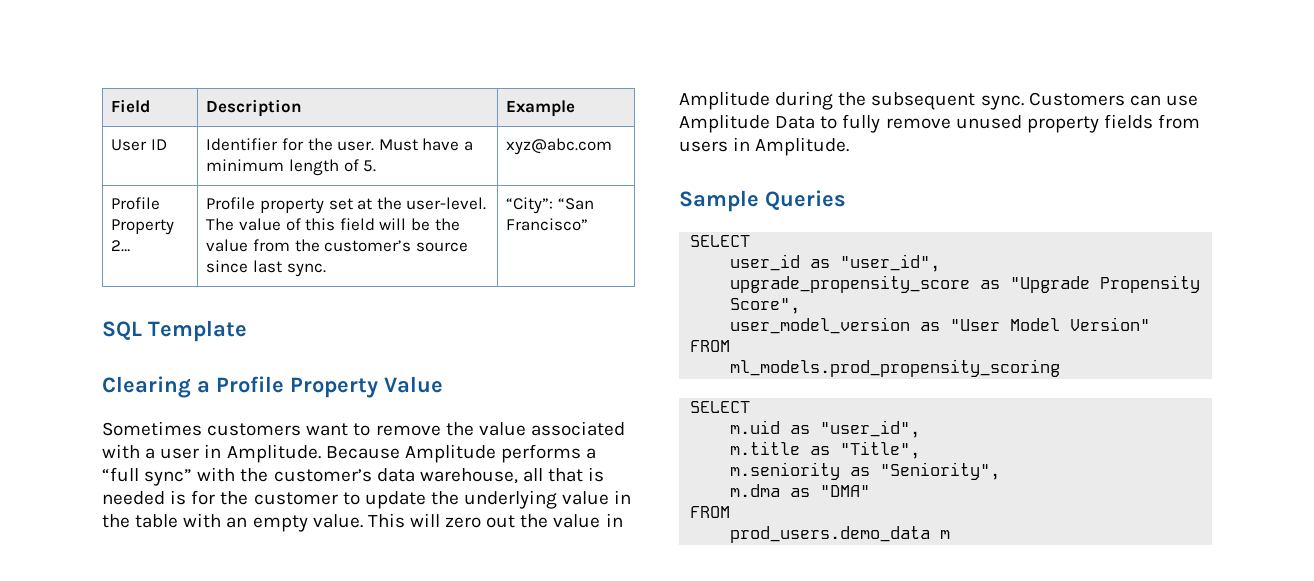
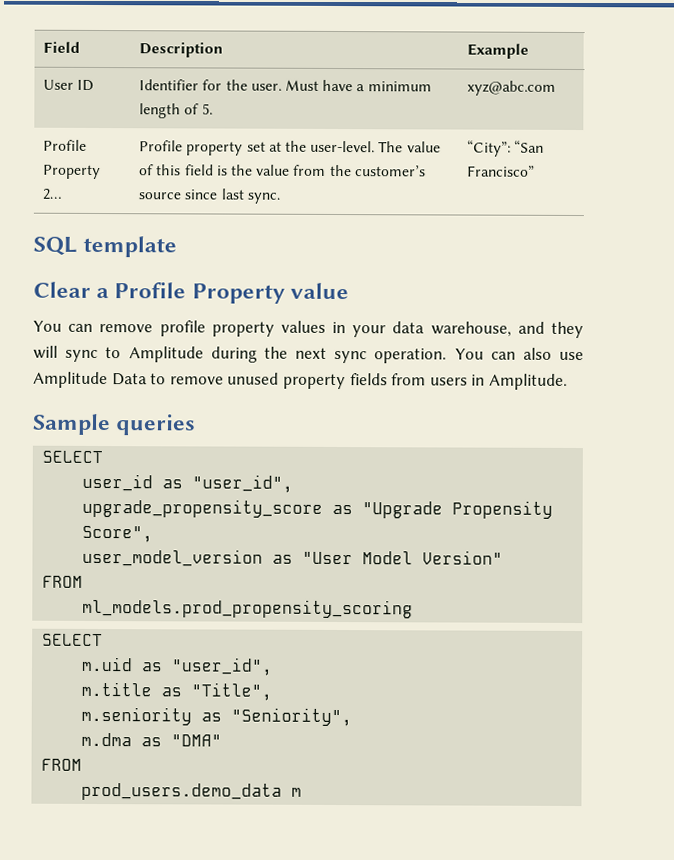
- Profile Property 2… | Profile property set at the user-level. The value of this field will be the value from the customer’s source since last sync. | “City”: “San Francisco”
+ Profile Property 2… | Profile property set at the user-level. The value of this field is the value from the customer’s source since last sync. | “City”: “San Francisco”
- SQL Template
- Clearing a Profile Property Value
- Sometimes customers want to remove the value associated with a user in Amplitude. Because Amplitude performs a “full sync” with the customer’s data warehouse, all that is needed is for the customer to update the underlying value in the table with an empty value. This will zero out the value in Amplitude during the subsequent sync. Customers can use Amplitude Data to fully remove unused property fields from users in Amplitude.
+ SQL template
+ Clear a Profile Property value
+ You can remove profile property values in your data warehouse, and they will sync to Amplitude during the next sync operation. You can also use Amplitude Data to remove unused property fields from users in Amplitude.
- Sample Queries
+ Sample queries

